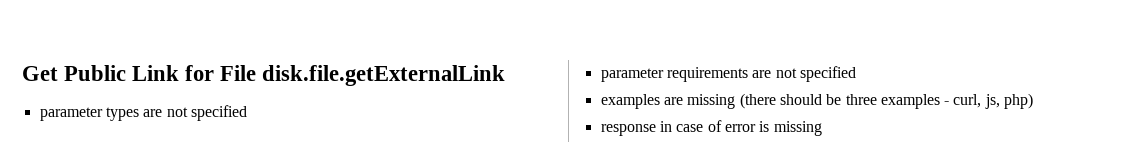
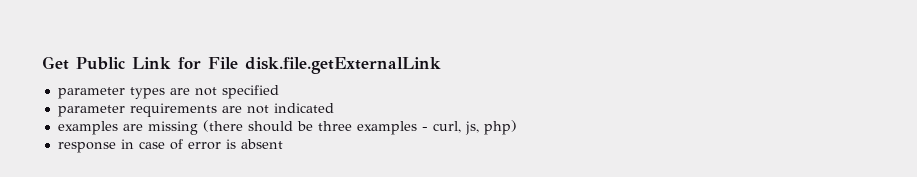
- parameter requirements are not specified
+ parameter requirements are not indicated
- response in case of error is missing
+ response in case of error is absent

